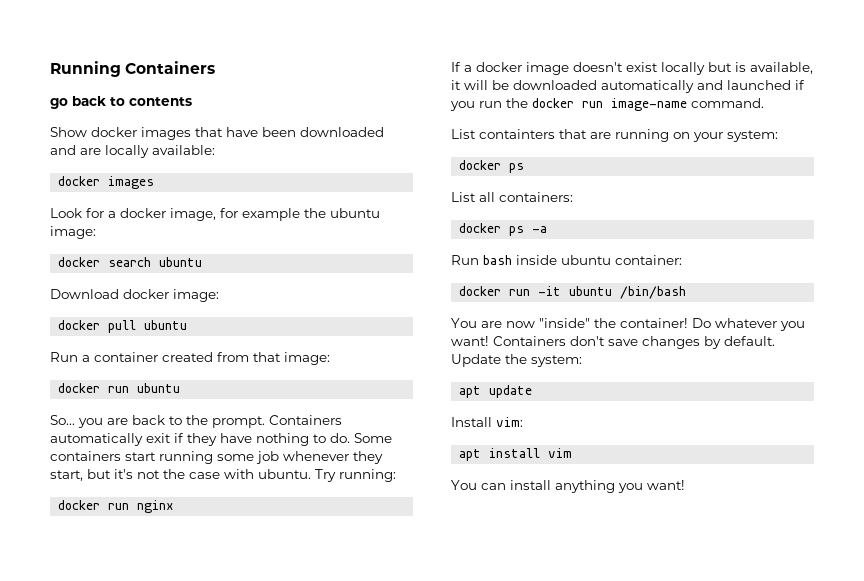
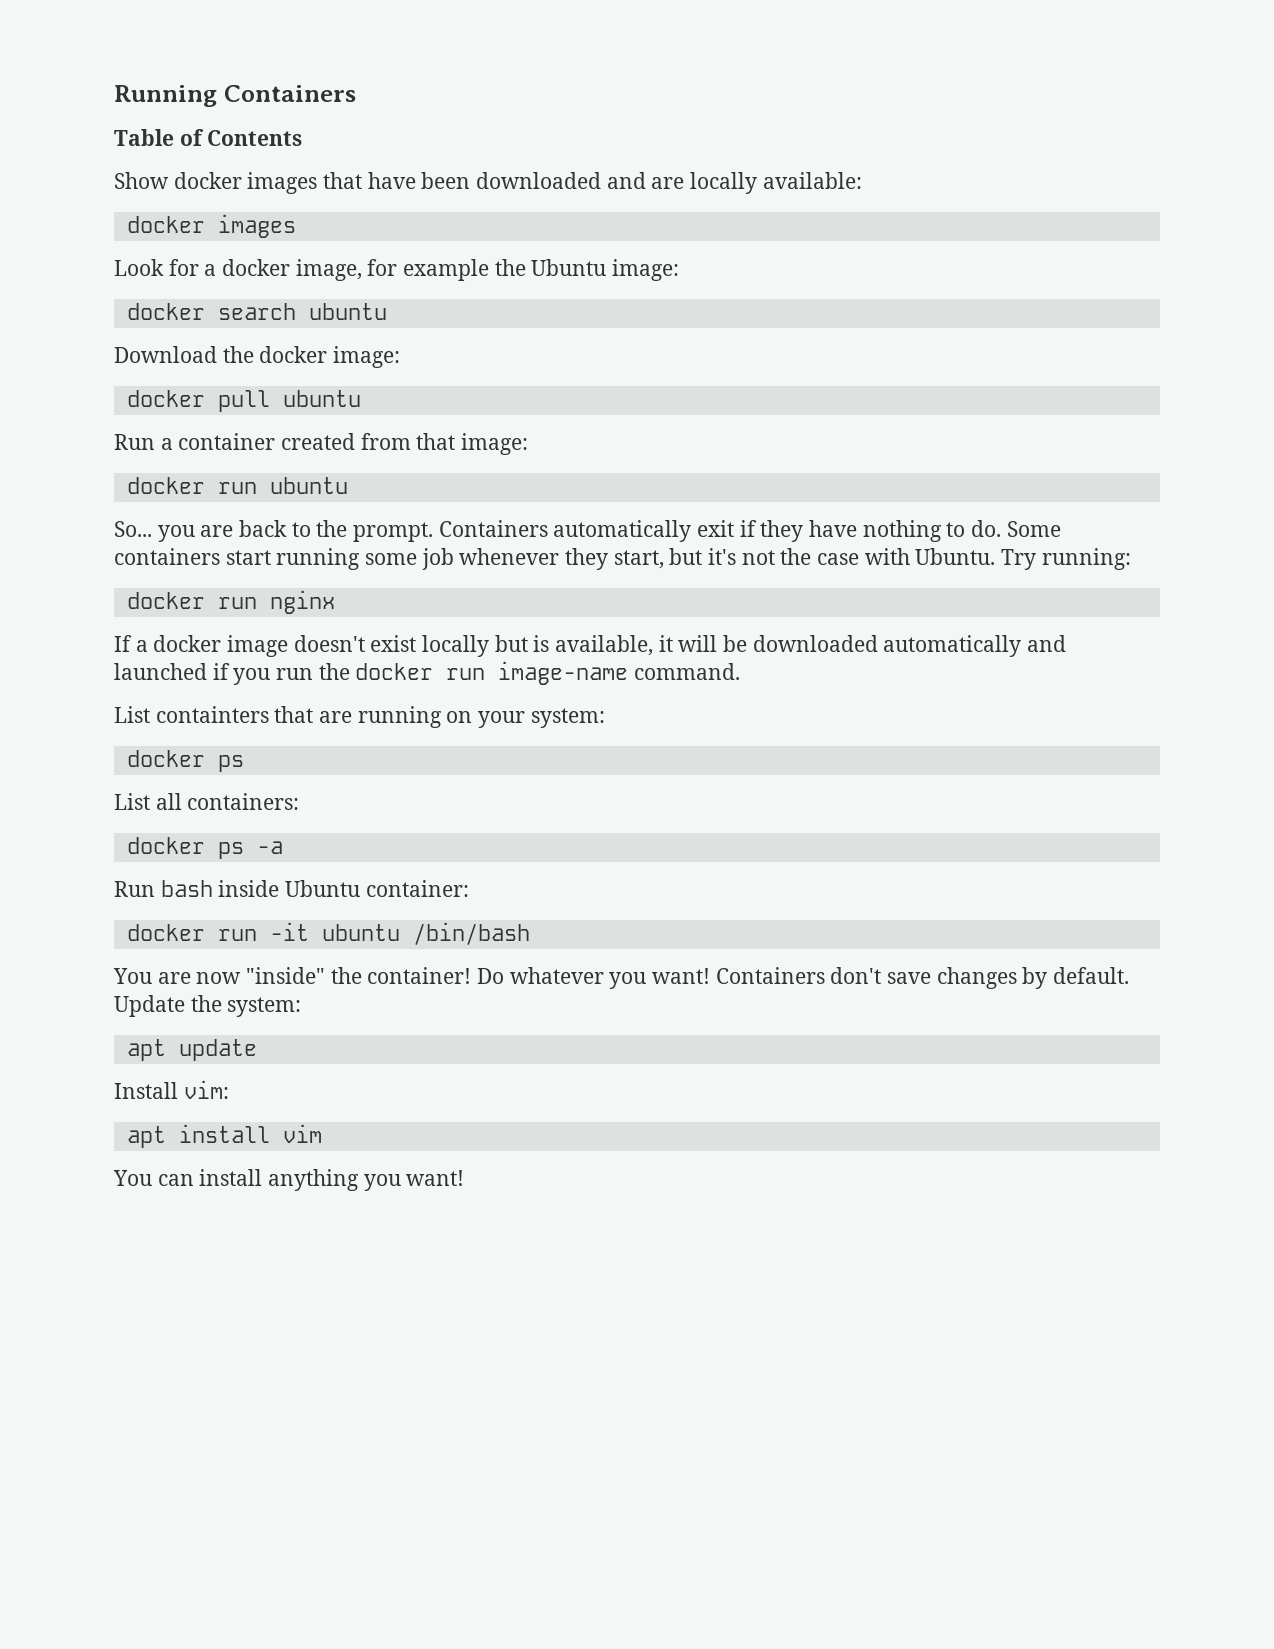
- go back to contents
+ Table of Contents
- Look for a docker image, for example the ubuntu image:
+ Look for a docker image, for example the Ubuntu image:
- Download docker image:
+ Download the docker image:
- Some containers start running some job whenever they start, but it's not the case with ubuntu.
+ Some containers start running some job whenever they start, but it's not the case with Ubuntu.
- Run bash inside ubuntu container:
+ Run bash inside Ubuntu container:

